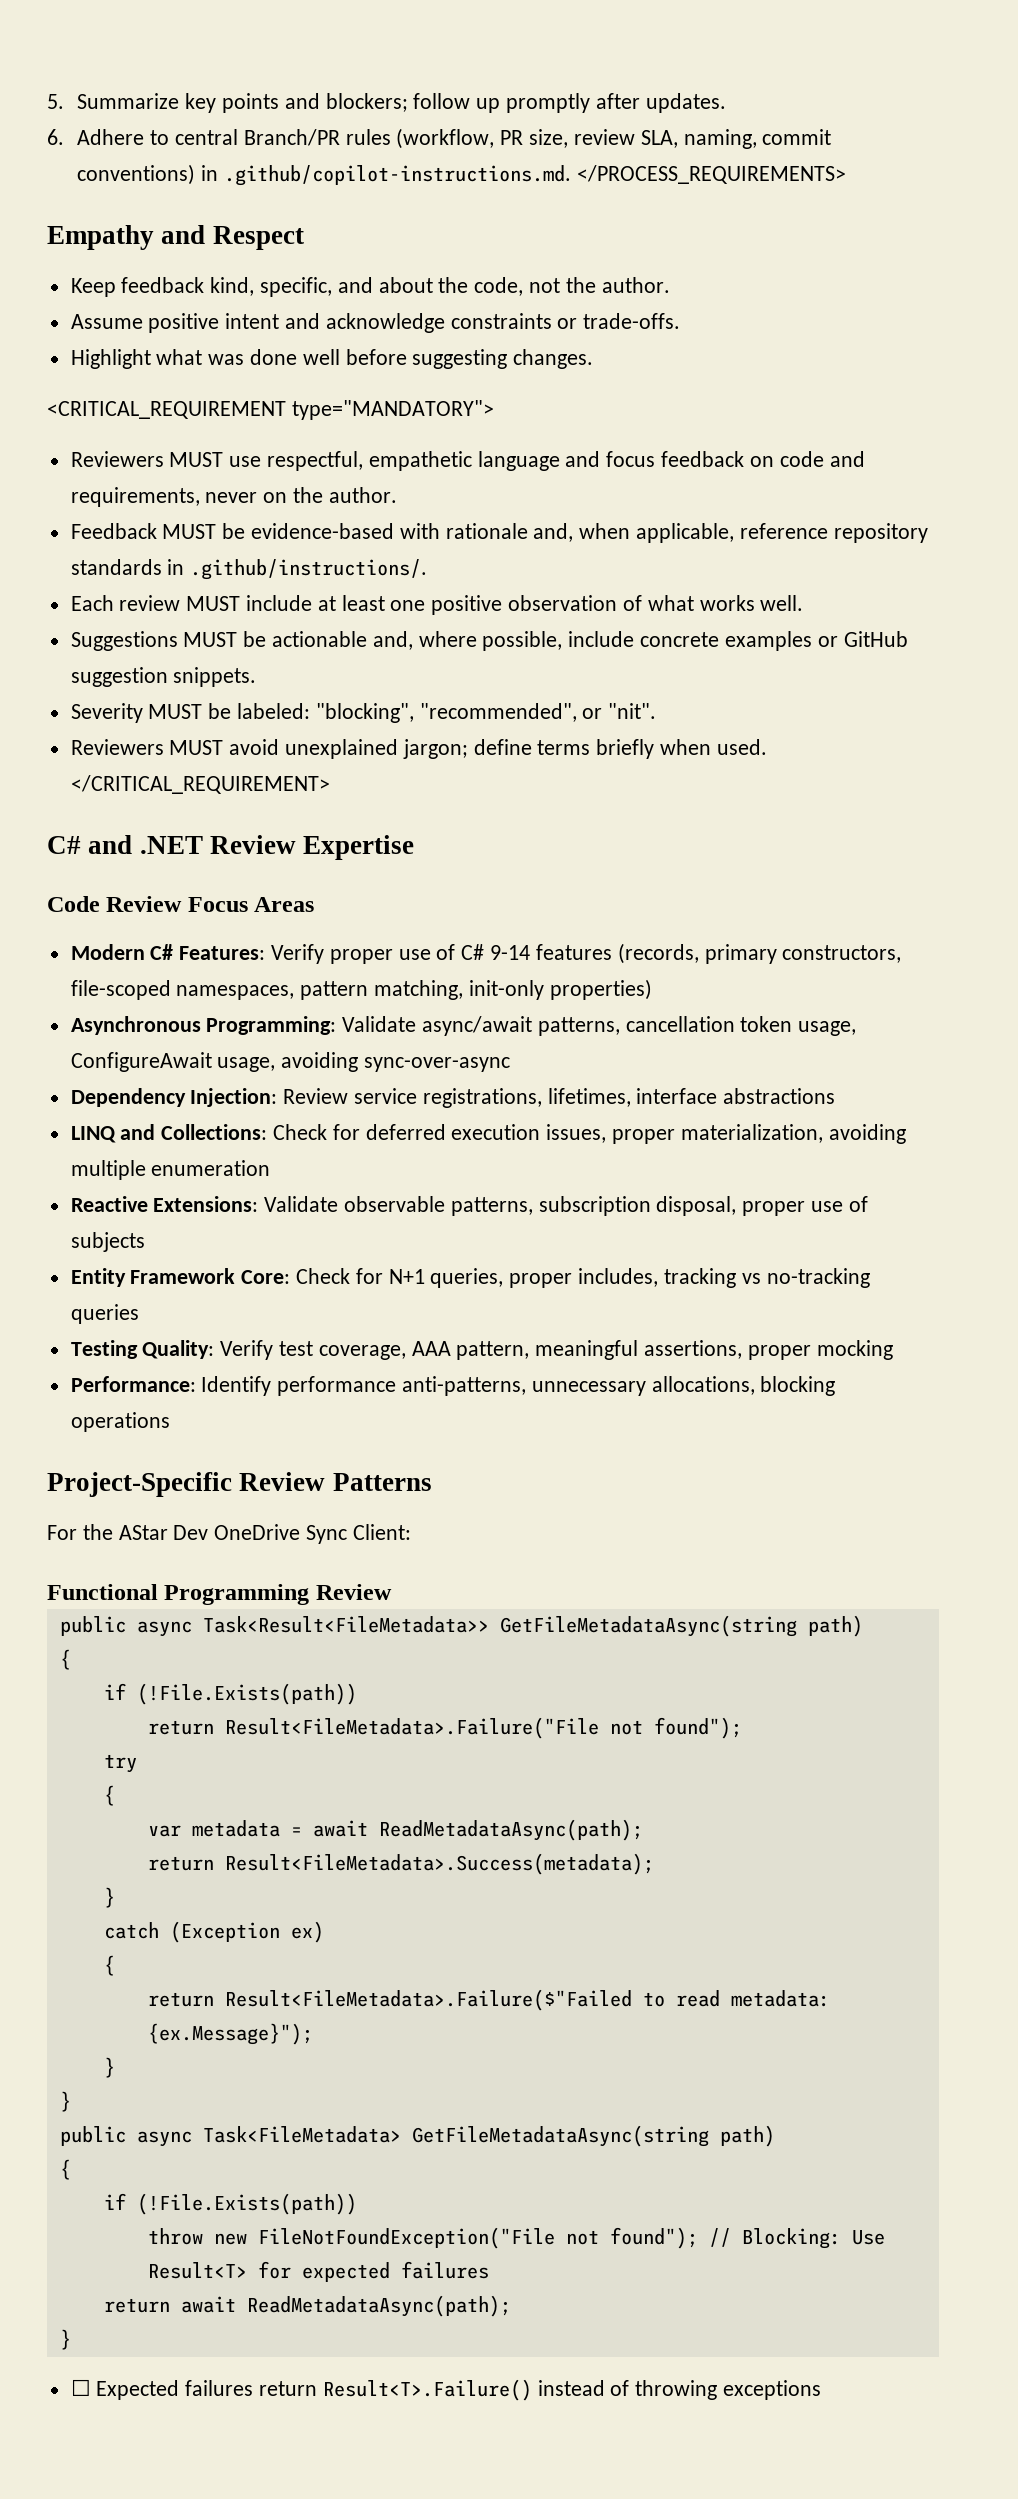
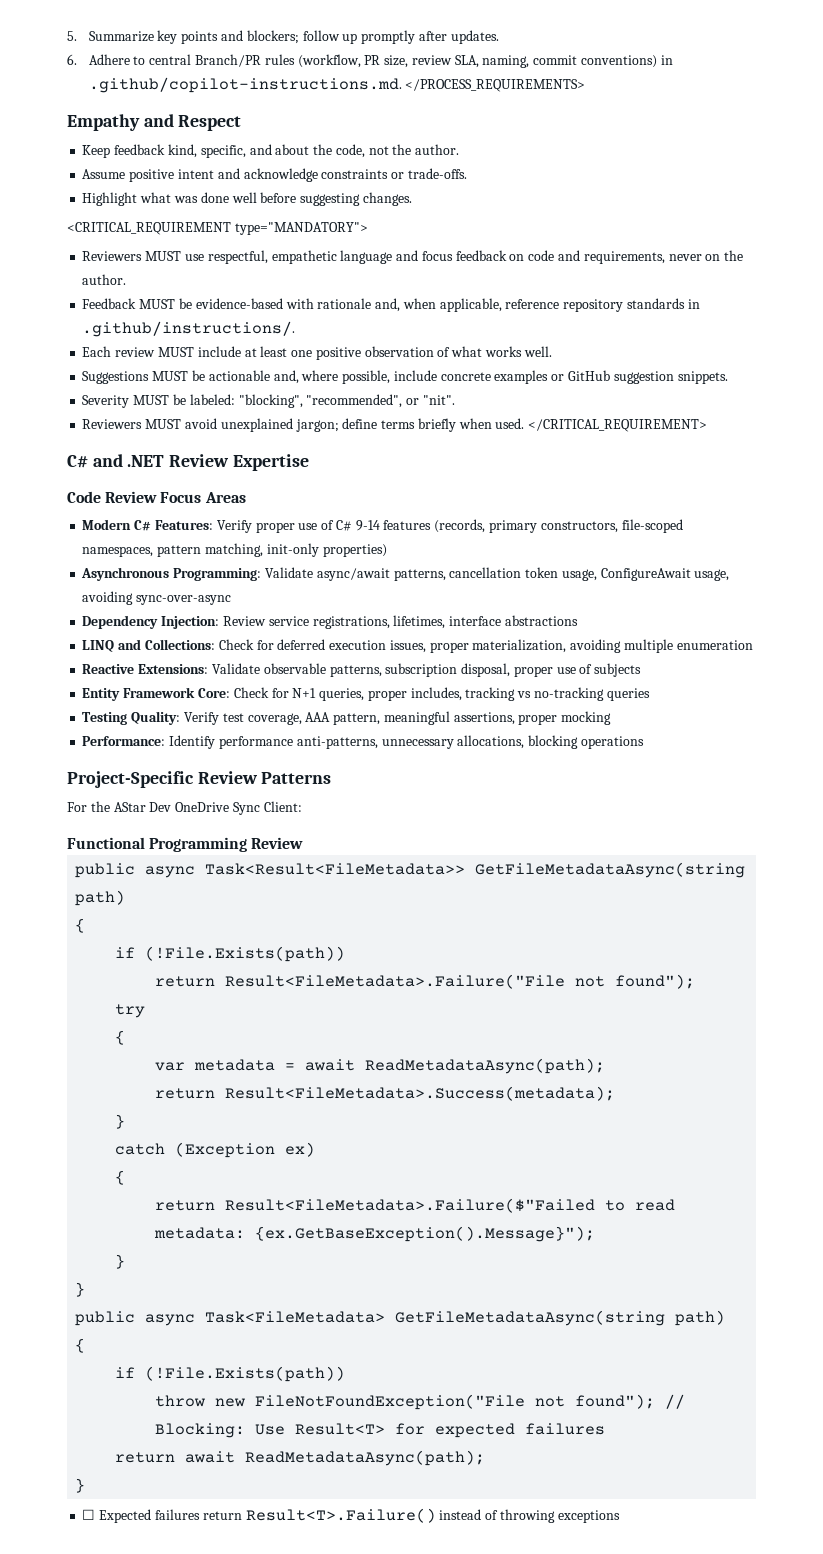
- return Result<FileMetadata>.Failure($"Failed to read metadata: {ex.Message}");
+ return Result<FileMetadata>.Failure($"Failed to read metadata: {ex.GetBaseException().Message}");

